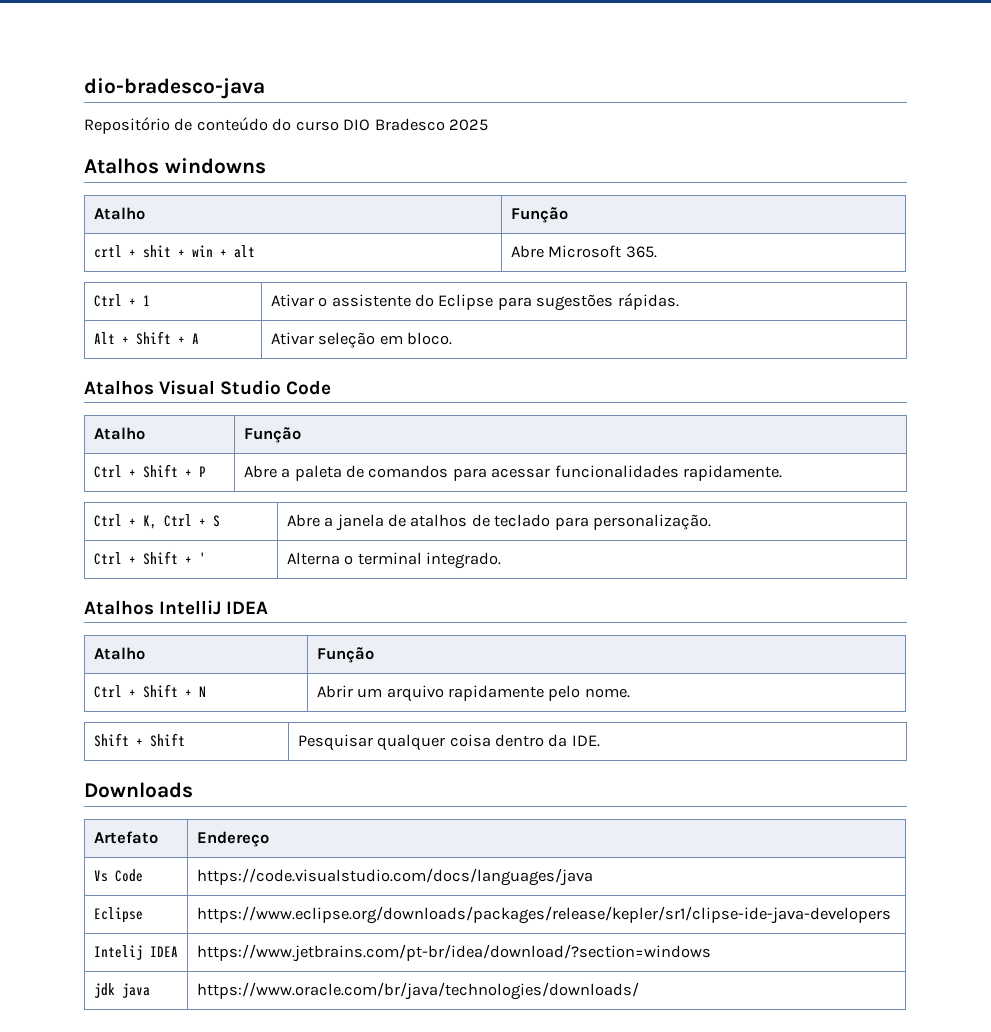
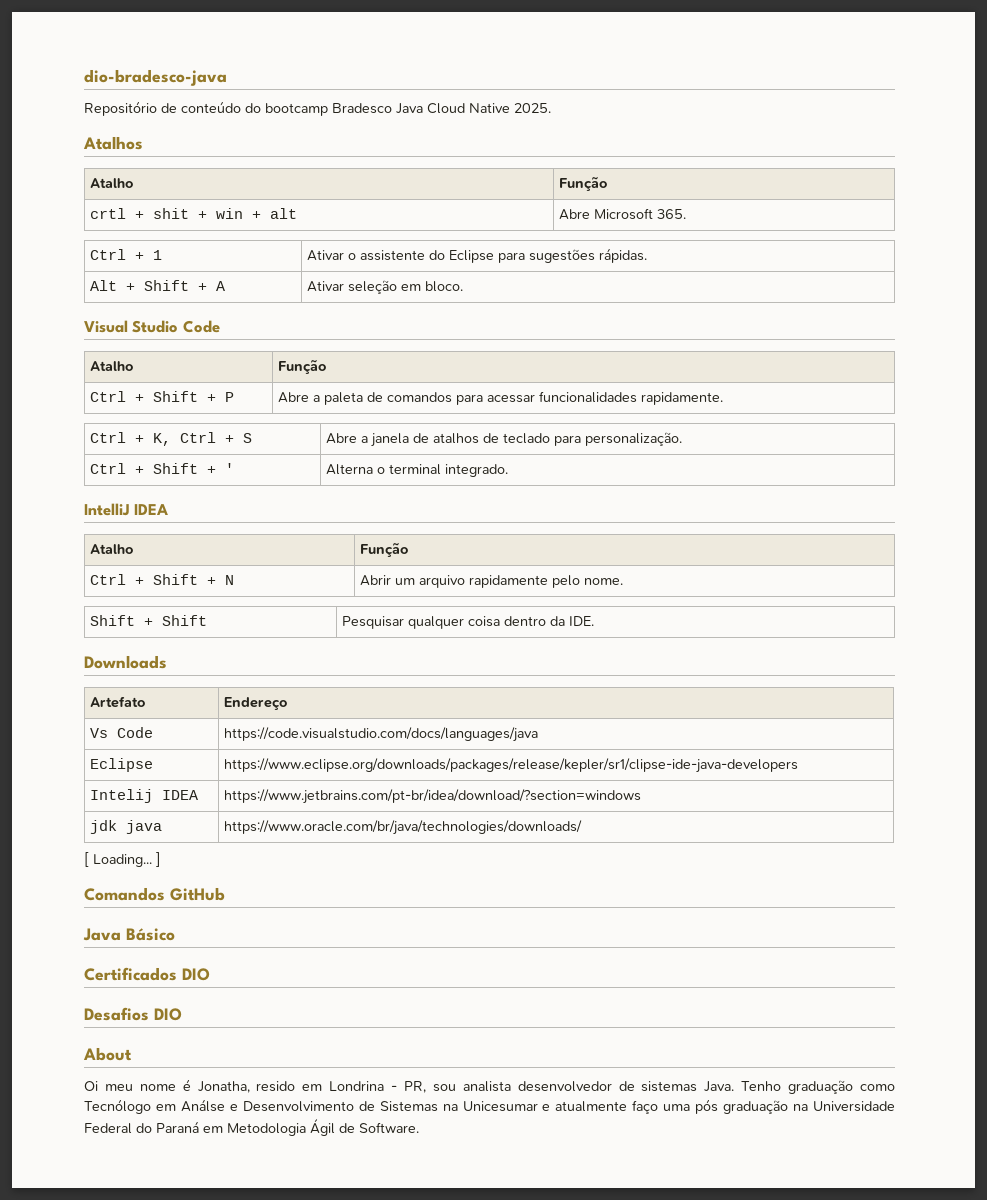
- Repositório de conteúdo do curso DIO Bradesco 2025
- Atalhos windowns
+ Repositório de conteúdo do bootcamp Bradesco Java Cloud Native 2025.
+ Atalhos
- Atalhos Visual Studio Code
+ Visual Studio Code
- Atalhos IntelliJ IDEA
+ IntelliJ IDEA
+ [ Loading... ]
+ Comandos GitHub
+ Java Básico
+ Certificados DIO
+ Desafios DIO
+ About
+ Oi meu nome é Jonatha, resido em Londrina - PR, sou analista desenvolvedor de sistemas Java. Tenho graduação como Tecnólogo em Análse e Desenvolvimento de Sistemas na Unicesumar e atualmente faço uma pós graduação na Universidade Federal do Paraná em Metodologia Ágil de Software.

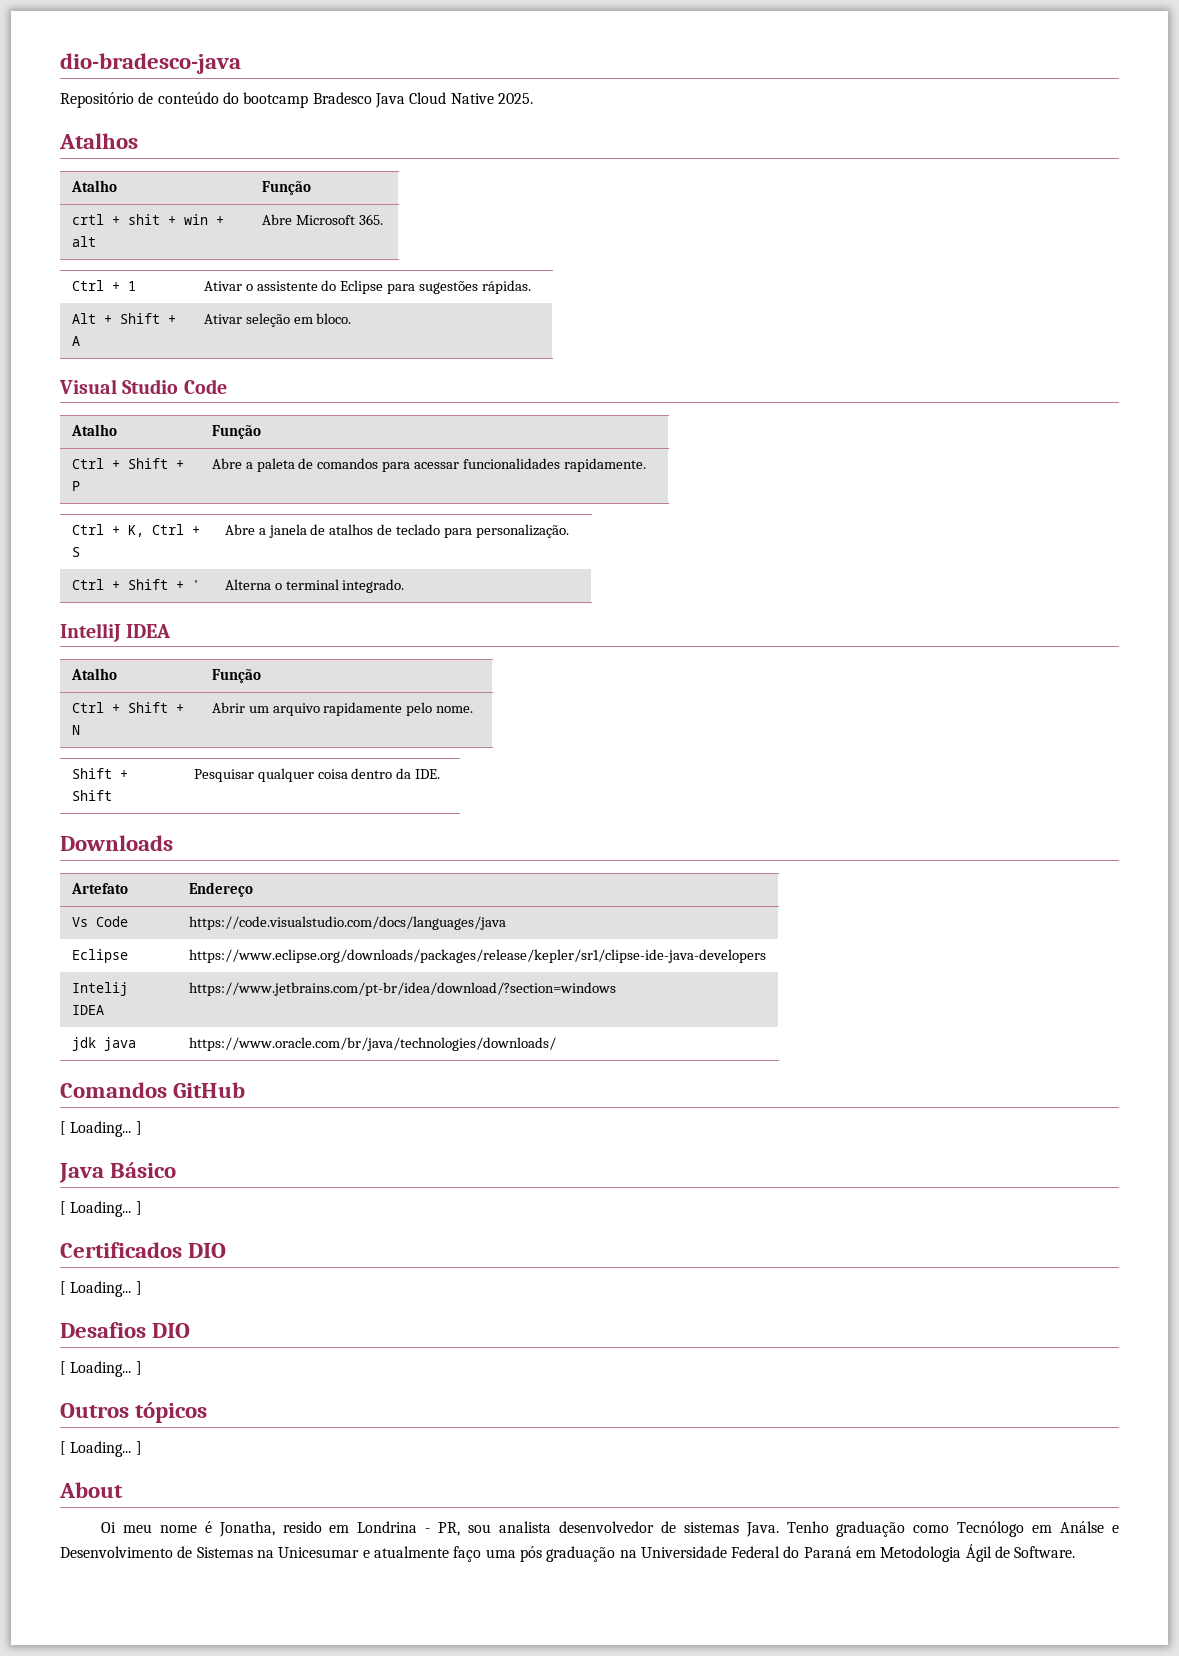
+ Comandos GitHub
  [ Loading... ]
- Comandos GitHub
  Java Básico
+ [ Loading... ]
  Certificados DIO
+ [ Loading... ]
  Desafios DIO
+ [ Loading... ]
+ Outros tópicos
+ [ Loading... ]

